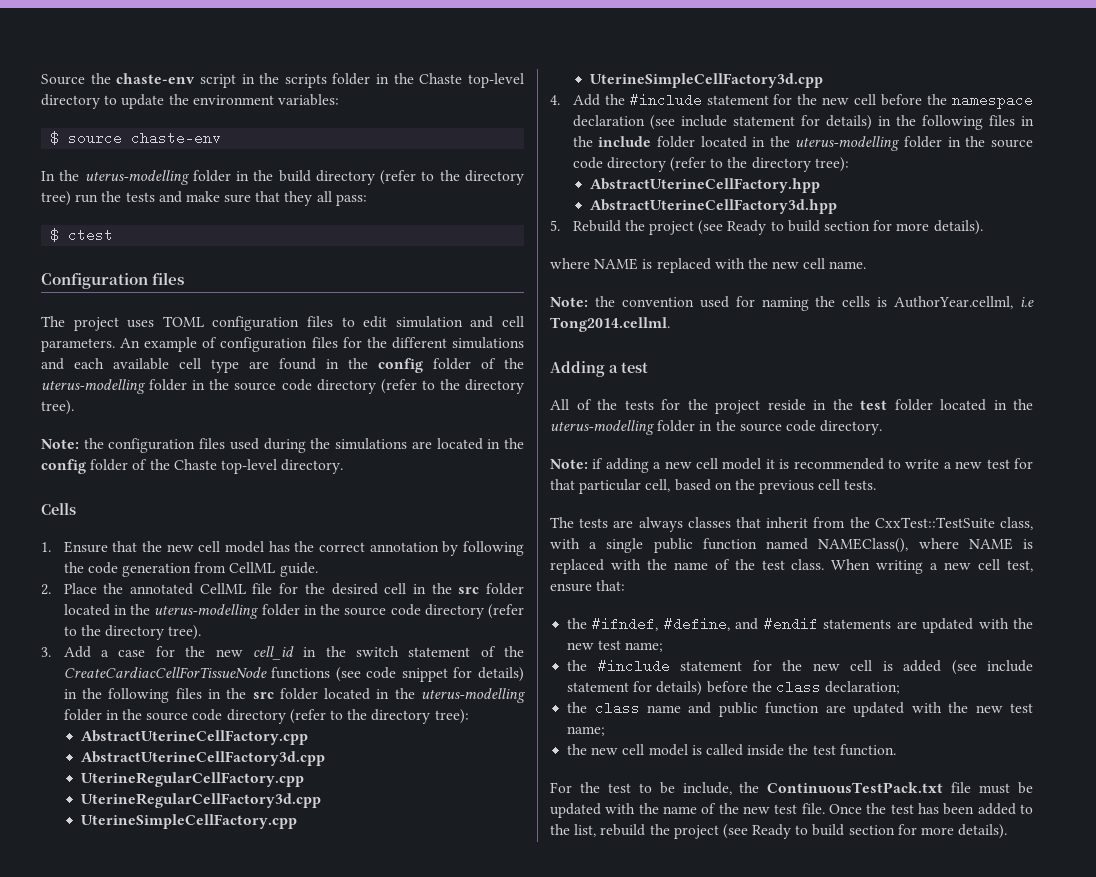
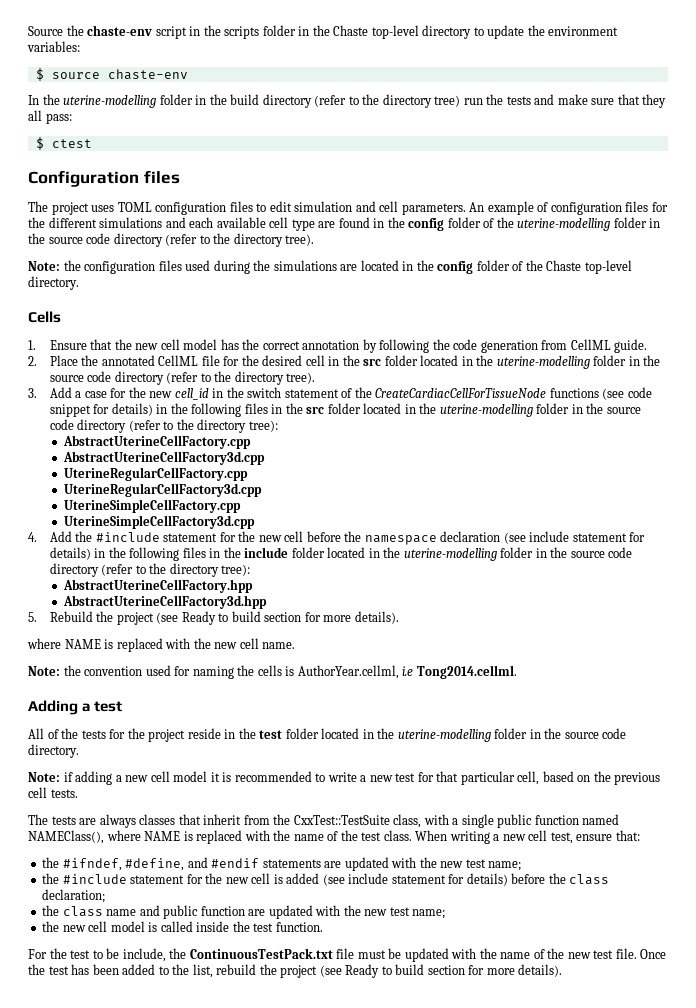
- In the uterus-modelling folder in the build directory (refer to the directory tree) run the tests and make sure that they all pass:
+ In the uterine-modelling folder in the build directory (refer to the directory tree) run the tests and make sure that they all pass:
- An example of configuration files for the different simulations and each available cell type are found in the config folder of the uterus-modelling folder in the source code directory (refer to the directory tree).
+ An example of configuration files for the different simulations and each available cell type are found in the config folder of the uterine-modelling folder in the source code directory (refer to the directory tree).
- 2. Place the annotated CellML file for the desired cell in the src folder located in the uterus-modelling folder in the source code directory (refer to the directory tree).
+ 2. Place the annotated CellML file for the desired cell in the src folder located in the uterine-modelling folder in the source code directory (refer to the directory tree).
- 3. Add a case for the new cell_id in the switch statement of the CreateCardiacCellForTissueNode functions (see code snippet for details) in the following files in the src folder located in the uterus-modelling folder in the source code directory (refer to the directory tree):
+ 3. Add a case for the new cell_id in the switch statement of the CreateCardiacCellForTissueNode functions (see code snippet for details) in the following files in the src folder located in the uterine-modelling folder in the source code directory (refer to the directory tree):
- 4. Add the #include statement for the new cell before the namespace declaration (see include statement for details) in the following files in the include folder located in the uterus-modelling folder in the source code directory (refer to the directory tree):
+ 4. Add the #include statement for the new cell before the namespace declaration (see include statement for details) in the following files in the include folder located in the uterine-modelling folder in the source code directory (refer to the directory tree):
- All of the tests for the project reside in the test folder located in the uterus-modelling folder in the source code directory.
+ All of the tests for the project reside in the test folder located in the uterine-modelling folder in the source code directory.

